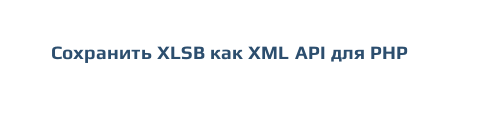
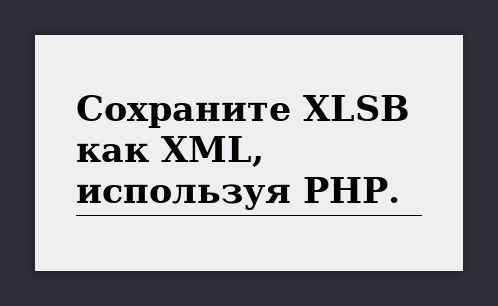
- Сохранить XLSB как XML API для PHP
+ Сохраните XLSB как XML, используя PHP.

